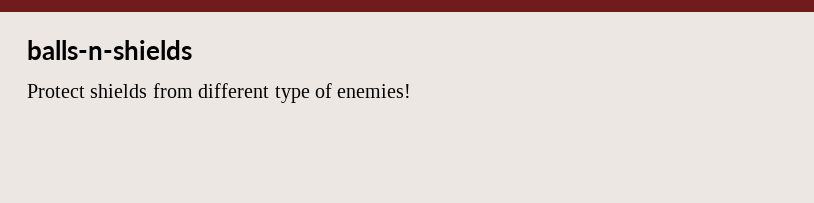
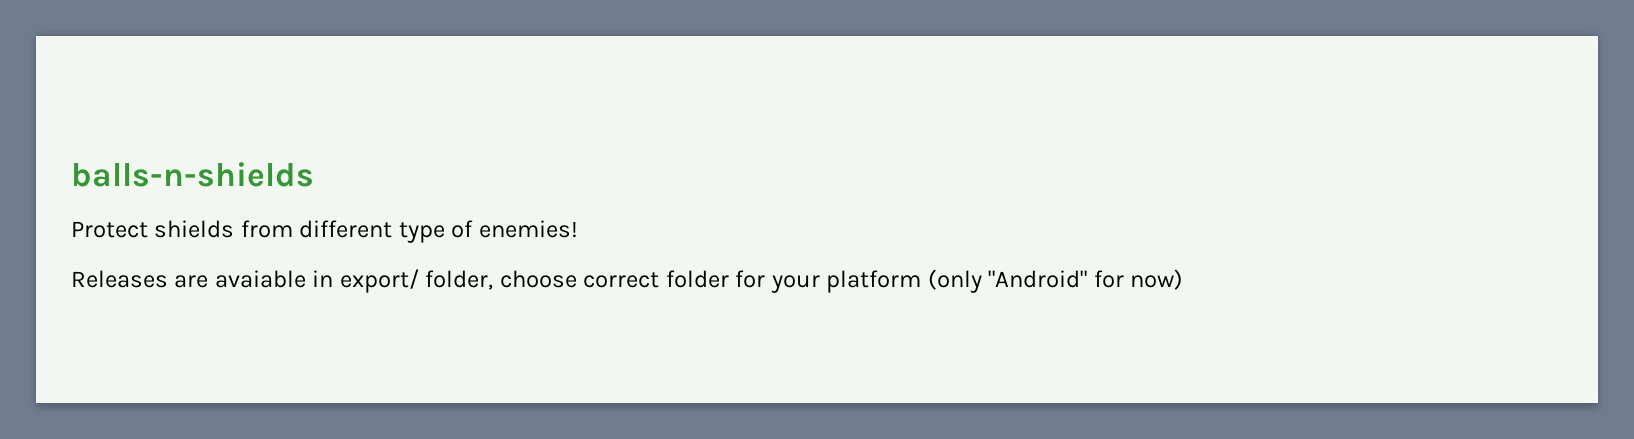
+ Releases are avaiable in export/ folder, choose correct folder for your platform (only "Android" for now)

